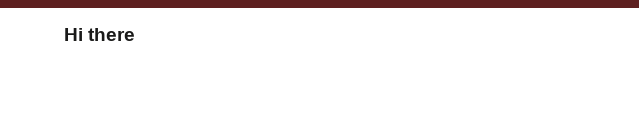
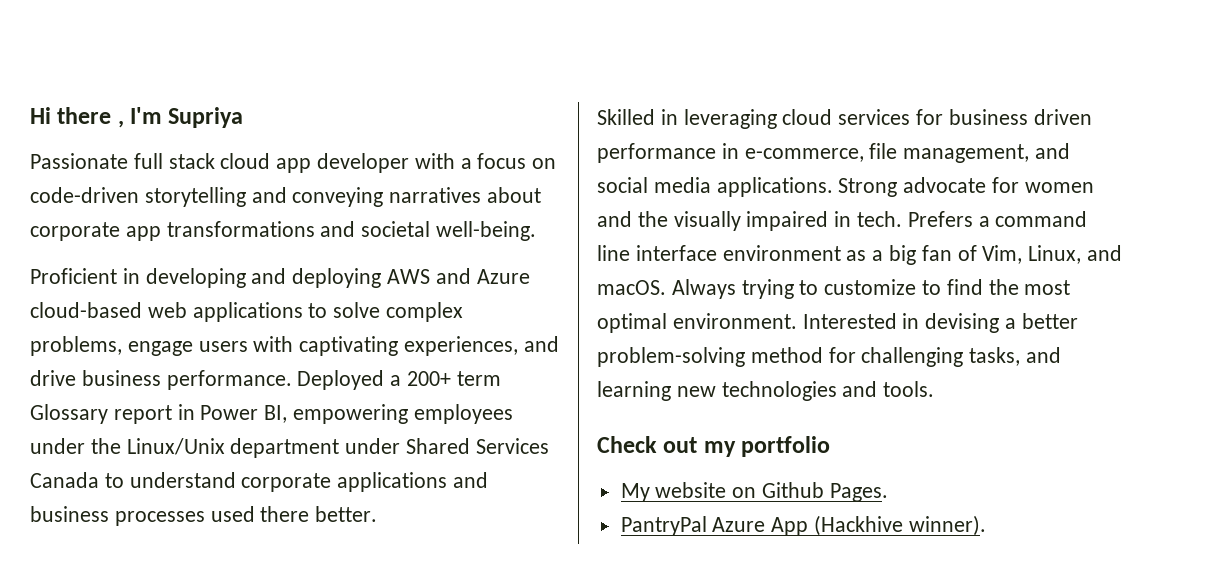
- Hi there
+ Hi there , I'm Supriya
+ Passionate full stack cloud app developer with a focus on code-driven storytelling and conveying narratives about corporate app transformations and societal well-being.
+ Proficient in developing and deploying AWS and Azure cloud-based web applications to solve complex problems, engage users with captivating experiences, and drive business performance. Deployed a 200+ term Glossary report in Power BI, empowering employees under the Linux/Unix department under Shared Services Canada to understand corporate applications and business processes used there better.
+ Skilled in leveraging cloud services for business driven performance in e-commerce, file management, and social media applications. Strong advocate for women and the visually impaired in tech. Prefers a command line interface environment as a big fan of Vim, Linux, and macOS. Always trying to customize to find the most optimal environment. Interested in devising a better problem-solving method for challenging tasks, and learning new technologies and tools.
+ Check out my portfolio
+ My website on Github Pages.
+ PantryPal Azure App (Hackhive winner).

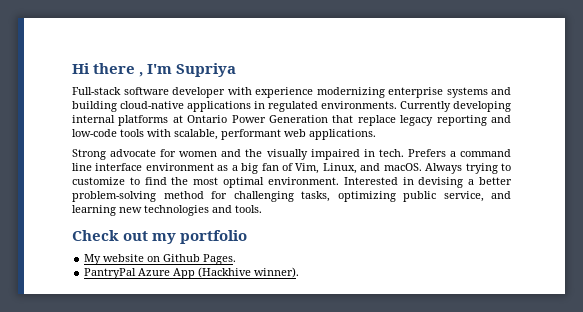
- Passionate full stack cloud app developer with a focus on code-driven storytelling and conveying narratives about corporate app transformations and societal well-being.
- Proficient in developing and deploying AWS and Azure cloud-based web applications to solve complex problems, engage users with captivating experiences, and drive business performance. Deployed a 200+ term Glossary report in Power BI, empowering employees under the Linux/Unix department under Shared Services Canada to understand corporate applications and business processes used there better.
- Skilled in leveraging cloud services for business driven performance in e-commerce, file management, and social media applications. Strong advocate for women and the visually impaired in tech.
+ Full-stack software developer with experience modernizing enterprise systems and building cloud-native applications in regulated environments. Currently developing internal platforms at Ontario Power Generation that replace legacy reporting and low-code tools with scalable, performant web applications.
+ Strong advocate for women and the visually impaired in tech.
- Interested in devising a better problem-solving method for challenging tasks, and learning new technologies and tools.
+ Interested in devising a better problem-solving method for challenging tasks, optimizing public service, and learning new technologies and tools.

